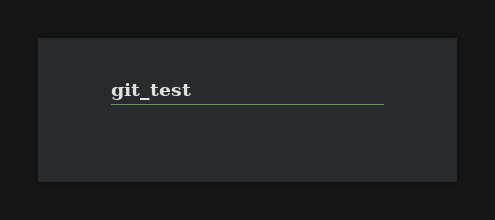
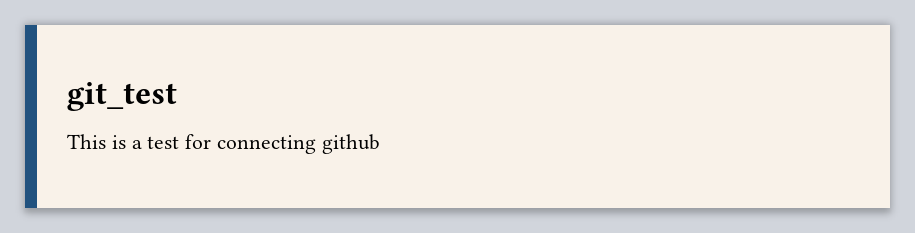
+ This is a test for connecting github

